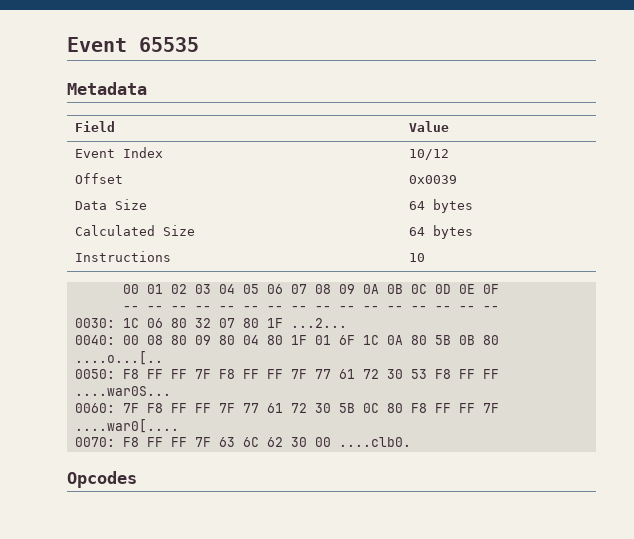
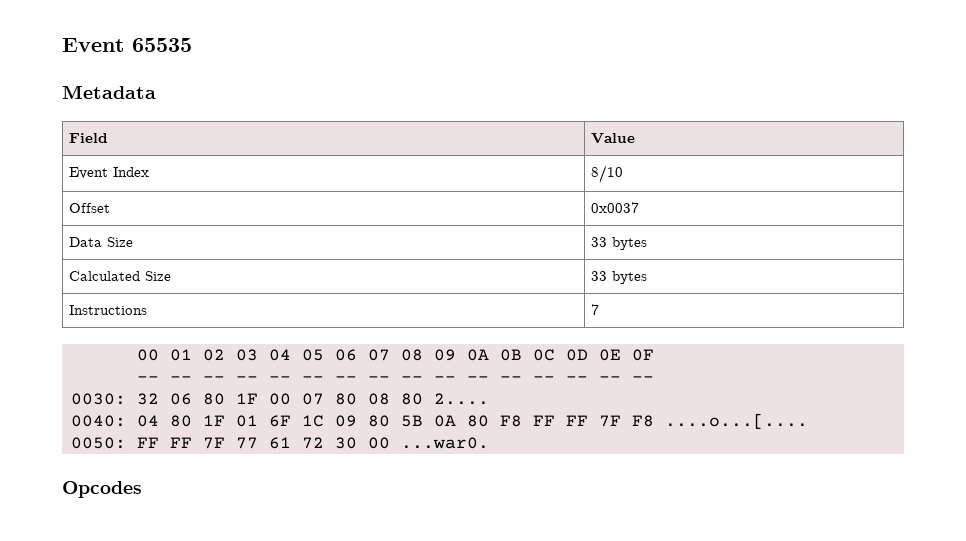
- Event Index | 10/12
+ Event Index | 8/10
- Offset | 0x0039
+ Offset | 0x0037
- Data Size | 64 bytes
+ Data Size | 33 bytes
- Calculated Size | 64 bytes
+ Calculated Size | 33 bytes
- Instructions | 10
+ Instructions | 7
- 0030: 1C 06 80 32 07 80 1F ...2...
- 0040: 00 08 80 09 80 04 80 1F 01 6F 1C 0A 80 5B 0B 80 ....o...[..
- 0050: F8 FF FF 7F F8 FF FF 7F 77 61 72 30 53 F8 FF FF ....war0S...
- 0060: 7F F8 FF FF 7F 77 61 72 30 5B 0C 80 F8 FF FF 7F ....war0[....
- 0070: F8 FF FF 7F 63 6C 62 30 00 ....clb0.
+ 0030: 32 06 80 1F 00 07 80 08 80 2....
+ 0040: 04 80 1F 01 6F 1C 09 80 5B 0A 80 F8 FF FF 7F F8 ....o...[....
+ 0050: FF FF 7F 77 61 72 30 00 ...war0.

